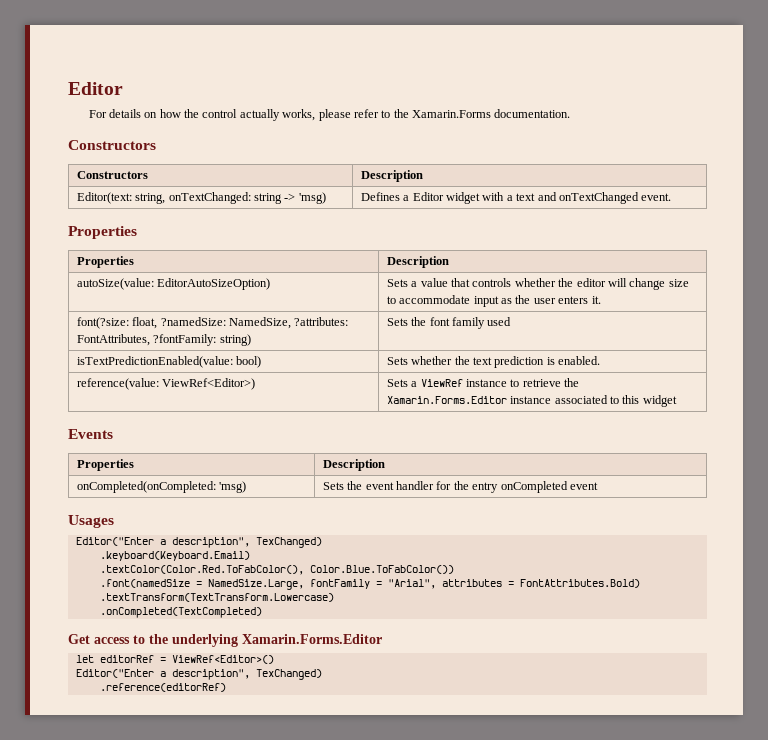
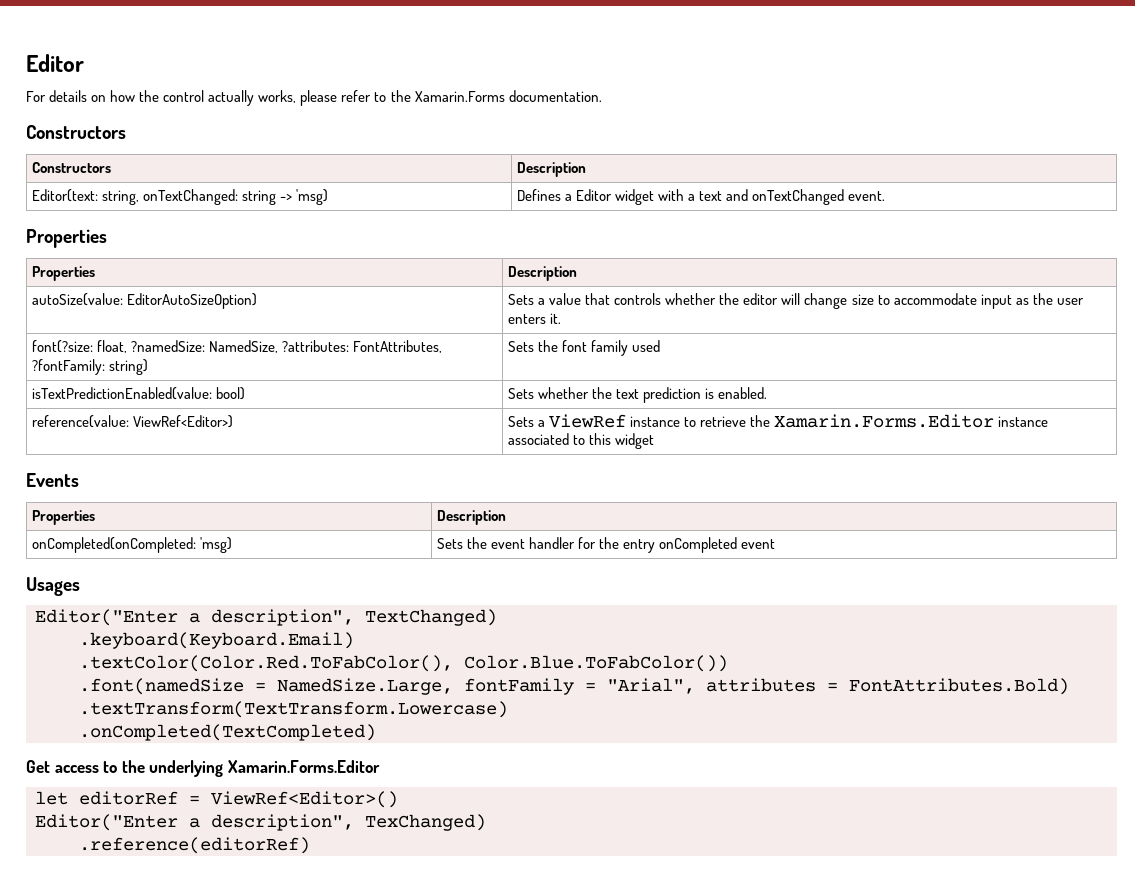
  Usages
- Editor("Enter a description", TexChanged)
+ Editor("Enter a description", TextChanged)

